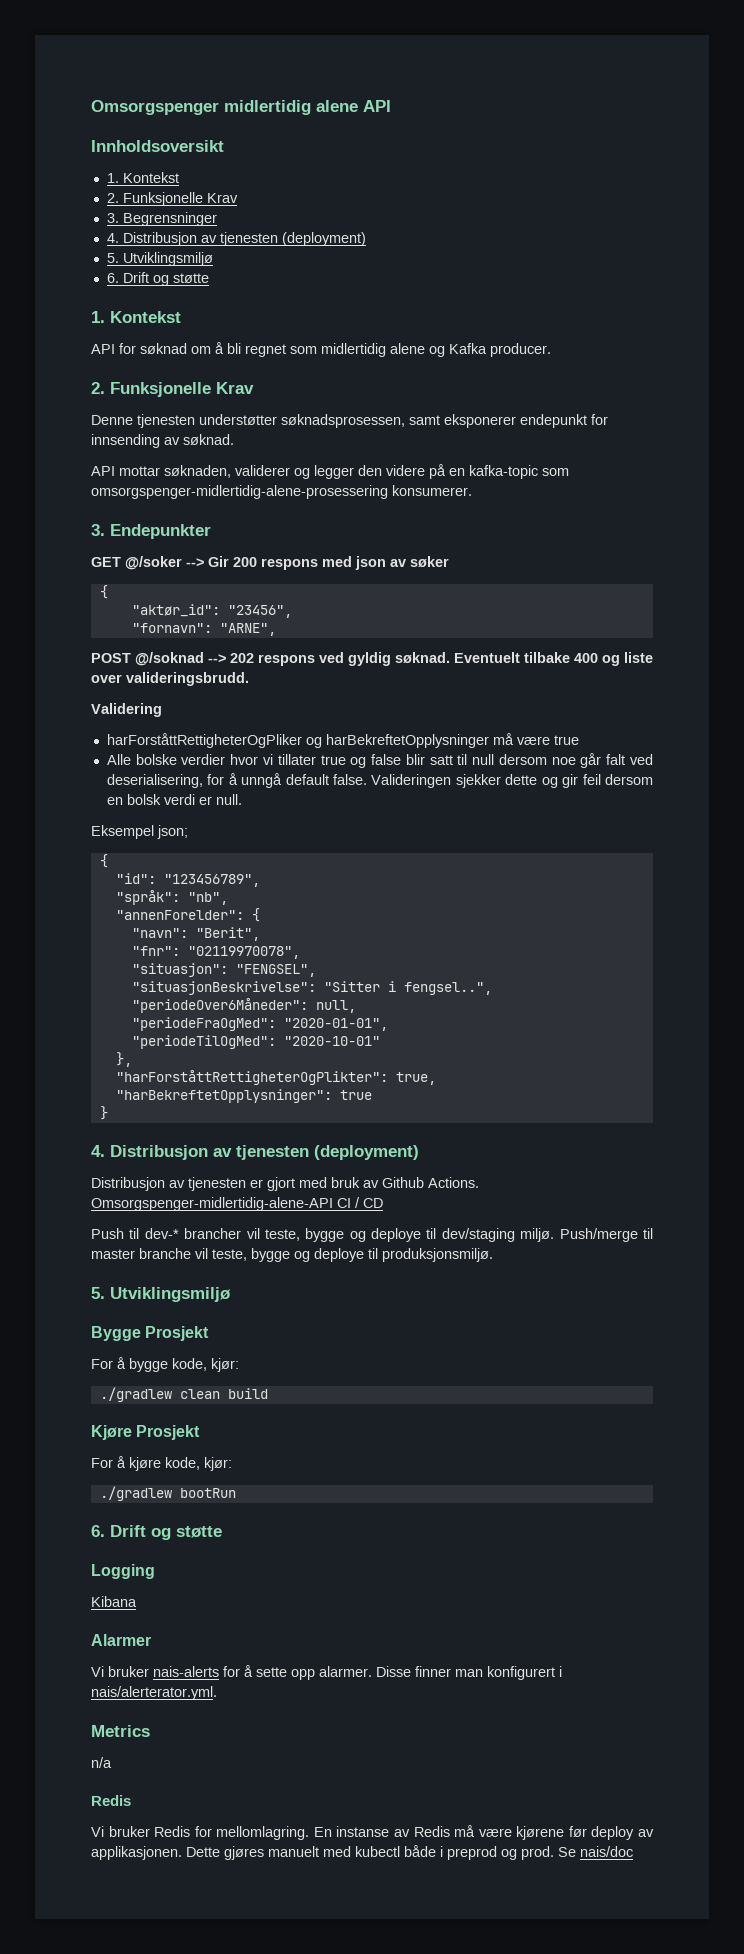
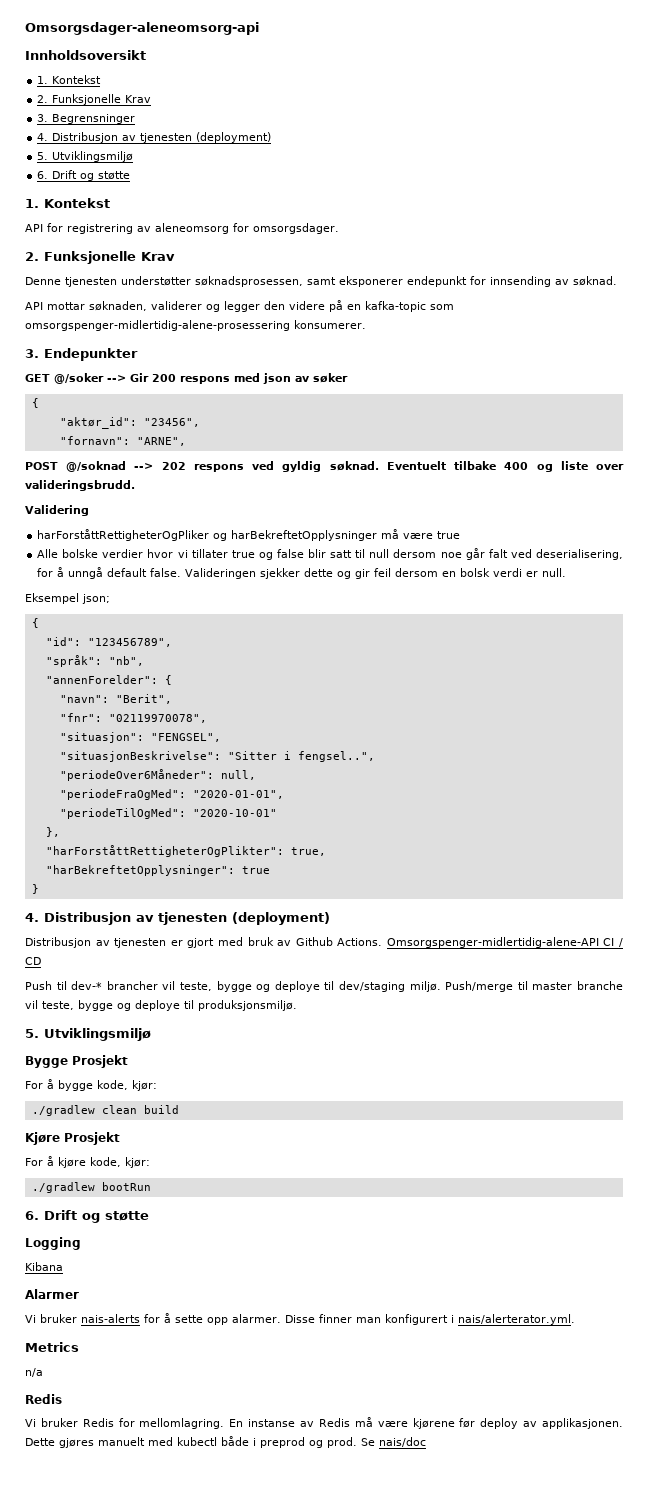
- Omsorgspenger midlertidig alene API
+ Omsorgsdager-aleneomsorg-api
- API for søknad om å bli regnet som midlertidig alene og Kafka producer.
+ API for registrering av aleneomsorg for omsorgsdager.

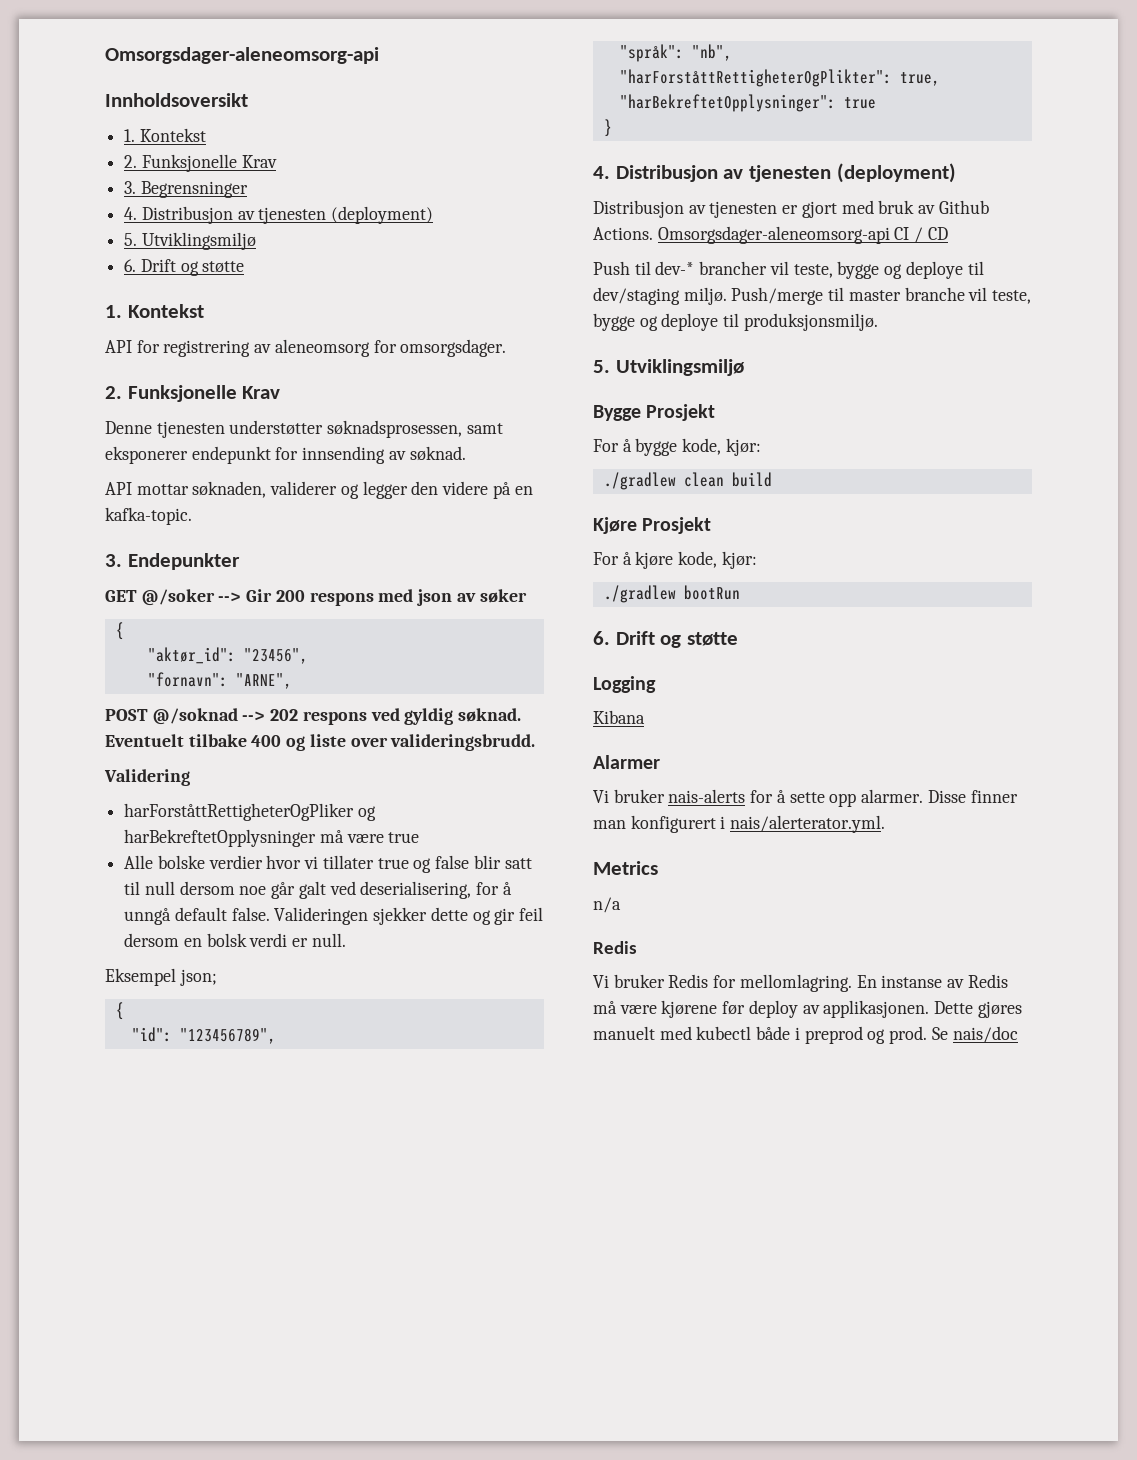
- API mottar søknaden, validerer og legger den videre på en kafka-topic som omsorgspenger-midlertidig-alene-prosessering konsumerer.
+ API mottar søknaden, validerer og legger den videre på en kafka-topic.
- Alle bolske verdier hvor vi tillater true og false blir satt til null dersom noe går falt ved deserialisering, for å unngå default false.
+ Alle bolske verdier hvor vi tillater true og false blir satt til null dersom noe går galt ved deserialisering, for å unngå default false.
- "annenForelder": {
- "navn": "Berit",
- "fnr": "02119970078",
- "situasjon": "FENGSEL",
- "situasjonBeskrivelse": "Sitter i fengsel..",
- "periodeOver6Måneder": null,
- "periodeFraOgMed": "2020-01-01",
- "periodeTilOgMed": "2020-10-01"
- },
- Omsorgspenger-midlertidig-alene-API CI / CD
+ Omsorgsdager-aleneomsorg-api CI / CD

